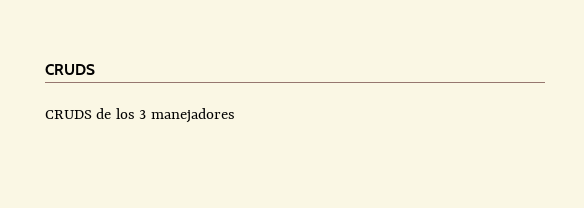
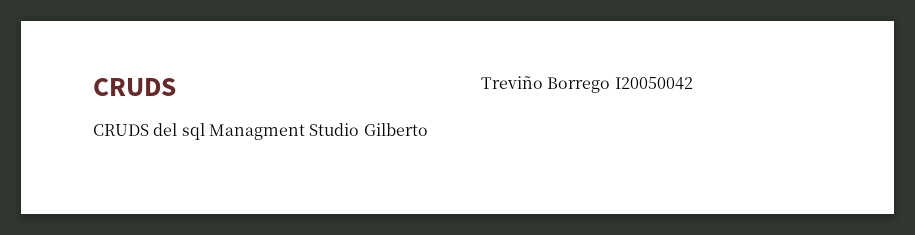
- CRUDS de los 3 manejadores
+ CRUDS del sql Managment Studio Gilberto Treviño Borrego I20050042

